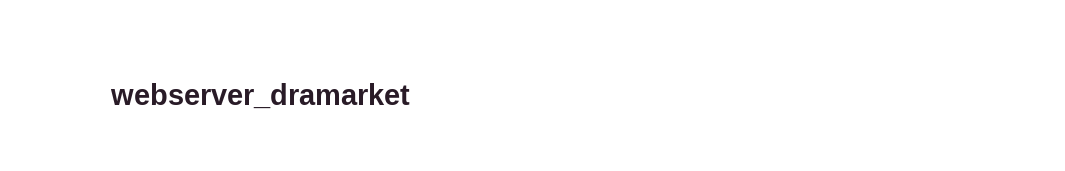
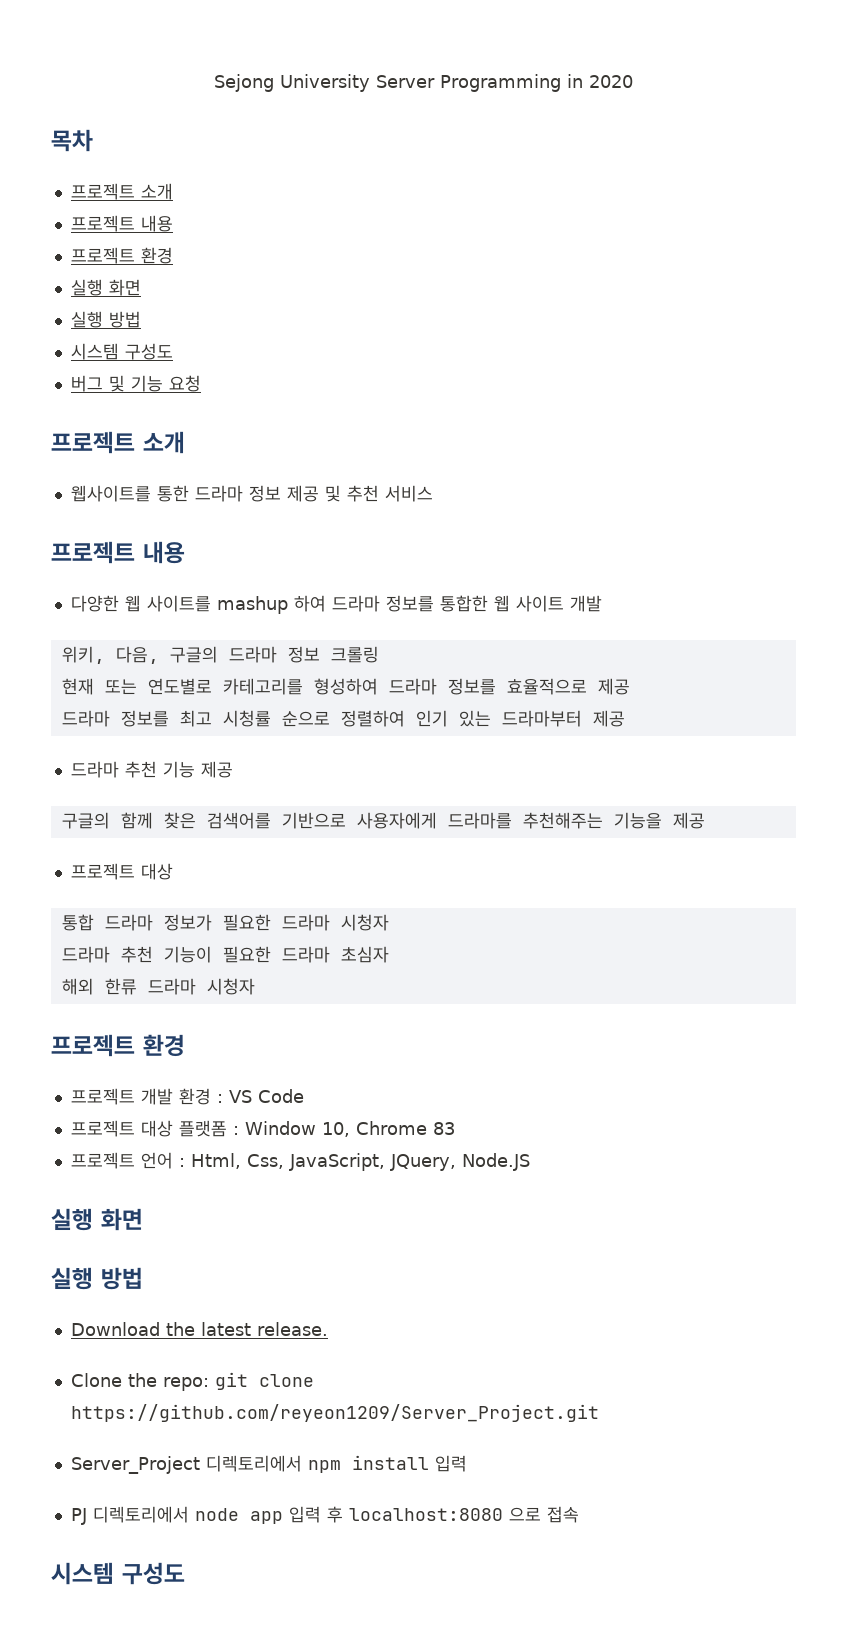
- webserver_dramarket
+ Sejong University Server Programming in 2020
+ 목차
+ 프로젝트 소개
+ 프로젝트 내용
+ 프로젝트 환경
+ 실행 화면
+ 실행 방법
+ 시스템 구성도
+ 버그 및 기능 요청
+ 프로젝트 소개
+ 웹사이트를 통한 드라마 정보 제공 및 추천 서비스
+ 프로젝트 내용
+ 다양한 웹 사이트를 mashup 하여 드라마 정보를 통합한 웹 사이트 개발
+ 위키, 다음, 구글의 드라마 정보 크롤링
+ 현재 또는 연도별로 카테고리를 형성하여 드라마 정보를 효율적으로 제공
+ 드라마 정보를 최고 시청률 순으로 정렬하여 인기 있는 드라마부터 제공
+ 드라마 추천 기능 제공
+ 구글의 함께 찾은 검색어를 기반으로 사용자에게 드라마를 추천해주는 기능을 제공
+ 프로젝트 대상
+ 통합 드라마 정보가 필요한 드라마 시청자
+ 드라마 추천 기능이 필요한 드라마 초심자
+ 해외 한류 드라마 시청자
+ 프로젝트 환경
+ 프로젝트 개발 환경 : VS Code
+ 프로젝트 대상 플랫폼 : Window 10, Chrome 83
+ 프로젝트 언어 : Html, Css, JavaScript, JQuery, Node.JS
+ 실행 화면
+ 실행 방법
+ Download the latest release.
+ Clone the repo: git clone https://github.com/reyeon1209/Server_Project.git
+ Server_Project 디렉토리에서 npm install 입력
+ PJ 디렉토리에서 node app 입력 후 localhost:8080 으로 접속
+ 시스템 구성도

